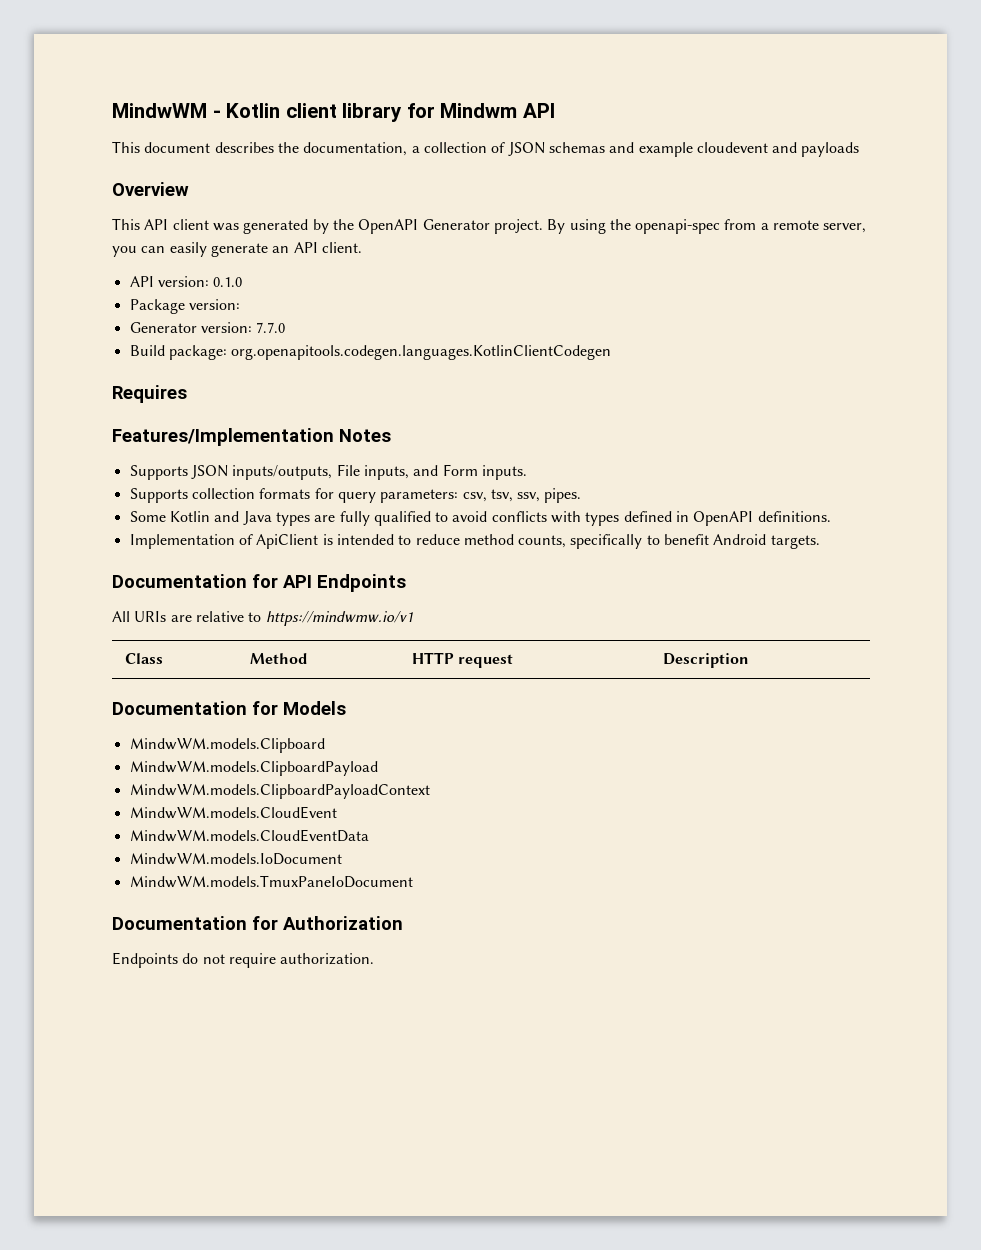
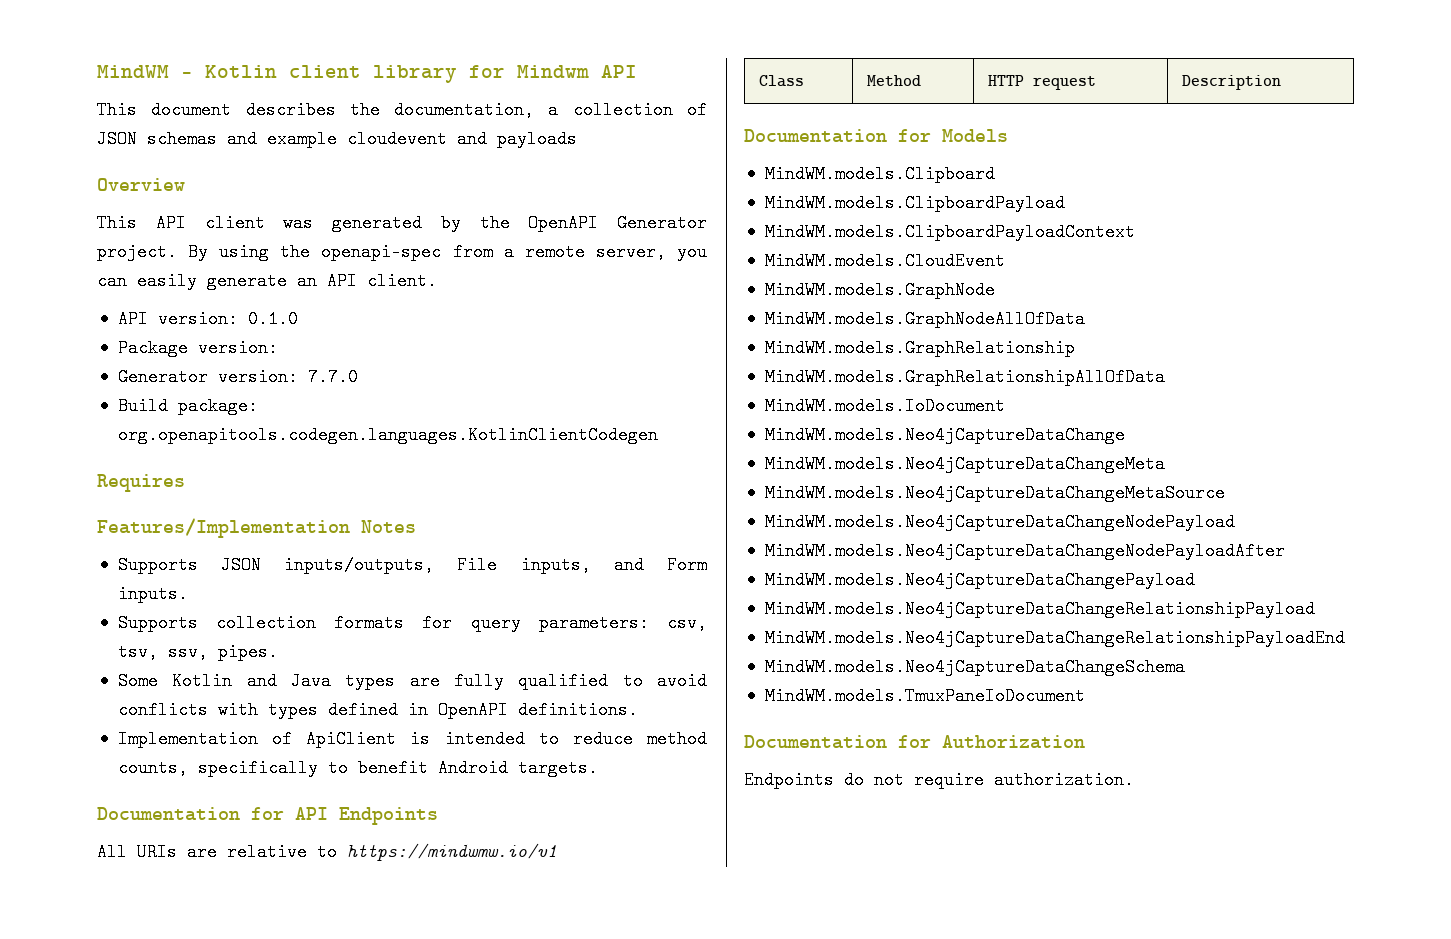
- MindwWM - Kotlin client library for Mindwm API
+ MindWM - Kotlin client library for Mindwm API
- MindwWM.models.Clipboard
- MindwWM.models.ClipboardPayload
- MindwWM.models.ClipboardPayloadContext
- MindwWM.models.CloudEvent
- MindwWM.models.CloudEventData
- MindwWM.models.IoDocument
- MindwWM.models.TmuxPaneIoDocument
+ MindWM.models.Clipboard
+ MindWM.models.ClipboardPayload
+ MindWM.models.ClipboardPayloadContext
+ MindWM.models.CloudEvent
+ MindWM.models.GraphNode
+ MindWM.models.GraphNodeAllOfData
+ MindWM.models.GraphRelationship
+ MindWM.models.GraphRelationshipAllOfData
+ MindWM.models.IoDocument
+ MindWM.models.Neo4jCaptureDataChange
+ MindWM.models.Neo4jCaptureDataChangeMeta
+ MindWM.models.Neo4jCaptureDataChangeMetaSource
+ MindWM.models.Neo4jCaptureDataChangeNodePayload
+ MindWM.models.Neo4jCaptureDataChangeNodePayloadAfter
+ MindWM.models.Neo4jCaptureDataChangePayload
+ MindWM.models.Neo4jCaptureDataChangeRelationshipPayload
+ MindWM.models.Neo4jCaptureDataChangeRelationshipPayloadEnd
+ MindWM.models.Neo4jCaptureDataChangeSchema
+ MindWM.models.TmuxPaneIoDocument

